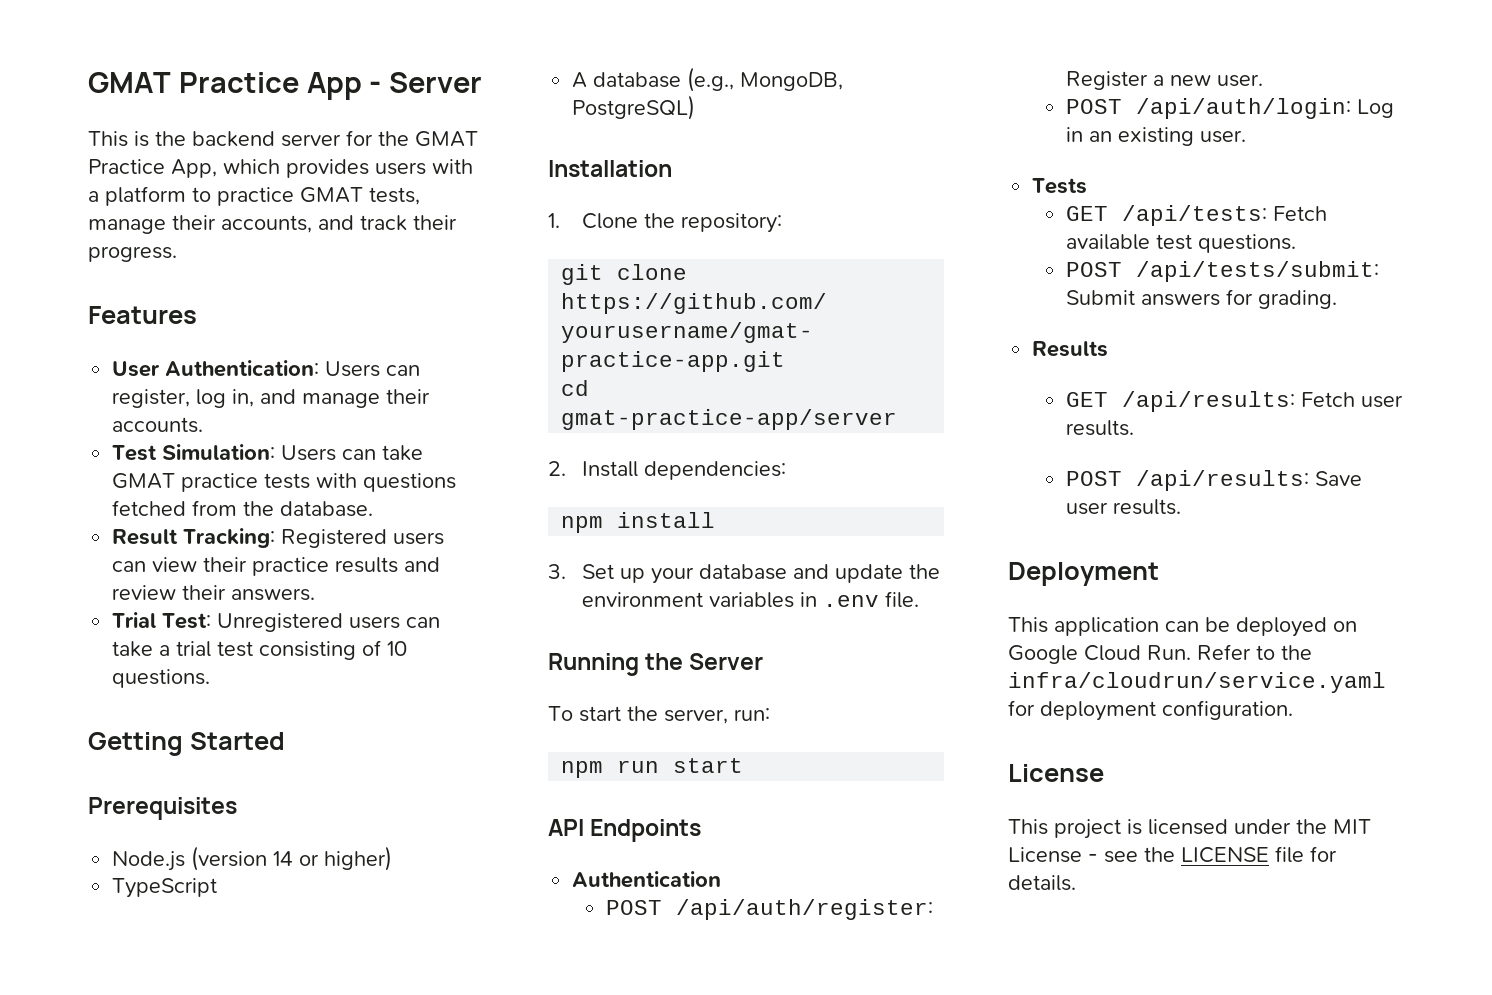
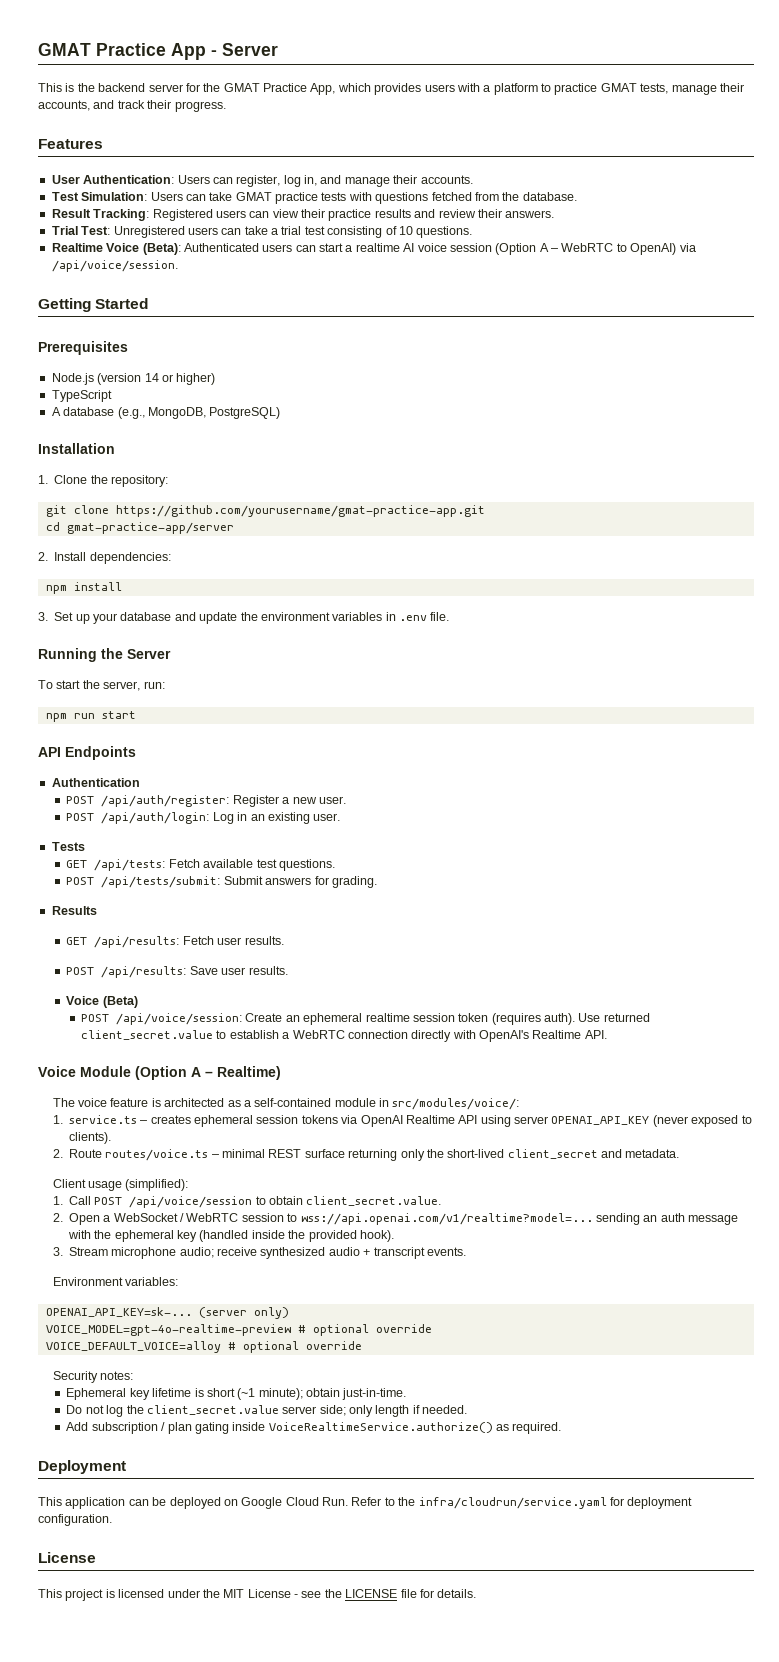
+ Realtime Voice (Beta): Authenticated users can start a realtime AI voice session (Option A – WebRTC to OpenAI) via /api/voice/session.
+ Voice (Beta)
+ POST /api/voice/session: Create an ephemeral realtime session token (requires auth). Use returned client_secret.value to establish a WebRTC connection directly with OpenAI's Realtime API.
+ Voice Module (Option A – Realtime)
+ The voice feature is architected as a self‑contained module in src/modules/voice/:
+ 1. service.ts – creates ephemeral session tokens via OpenAI Realtime API using server OPENAI_API_KEY (never exposed to clients).
+ 2. Route routes/voice.ts – minimal REST surface returning only the short‑lived client_secret and metadata.
+ Client usage (simplified):
+ 1. Call POST /api/voice/session to obtain client_secret.value.
+ 2. Open a WebSocket / WebRTC session to wss://api.openai.com/v1/realtime?model=... sending an auth message with the ephemeral key (handled inside the provided hook).
+ 3. Stream microphone audio; receive synthesized audio + transcript events.
+ Environment variables:
+ OPENAI_API_KEY=sk-... (server only)
+ VOICE_MODEL=gpt-4o-realtime-preview # optional override
+ VOICE_DEFAULT_VOICE=alloy # optional override
+ Security notes:
+ Ephemeral key lifetime is short (~1 minute); obtain just‑in‑time.
+ Do not log the client_secret.value server side; only length if needed.
+ Add subscription / plan gating inside VoiceRealtimeService.authorize() as required.

